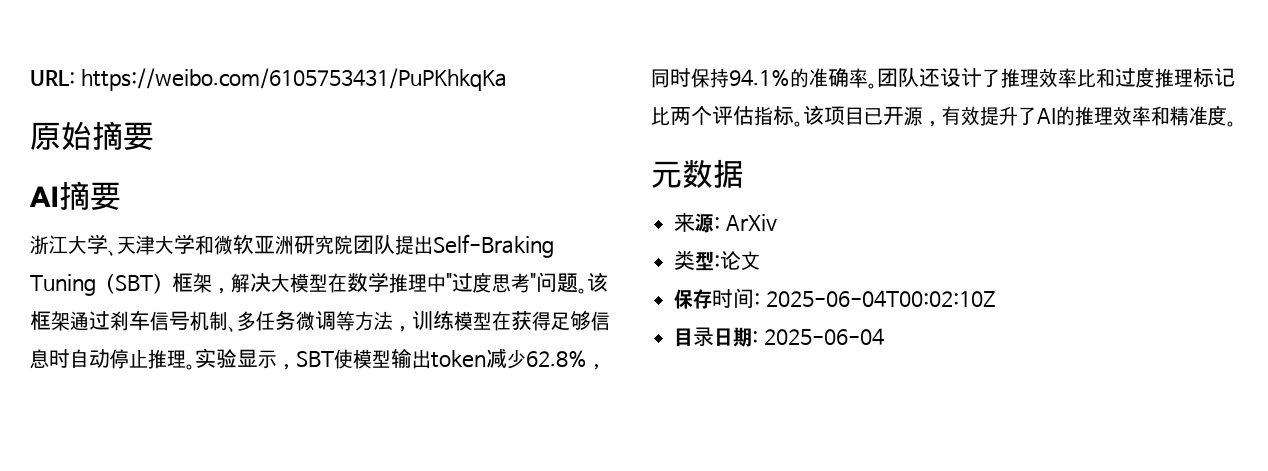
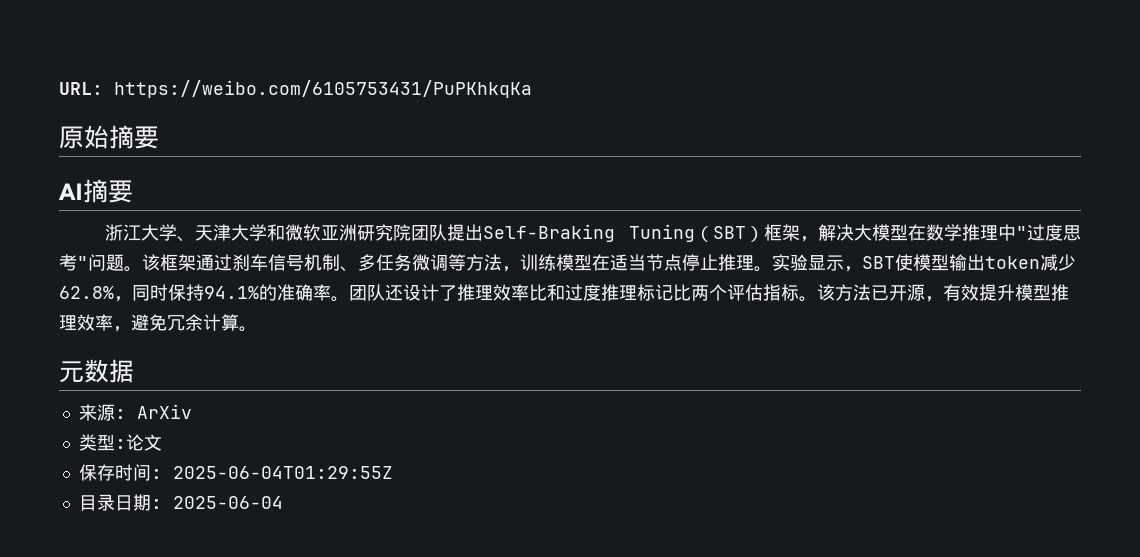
- 该框架通过刹车信号机制、多任务微调等方法，训练模型在获得足够信息时自动停止推理。
+ 该框架通过刹车信号机制、多任务微调等方法，训练模型在适当节点停止推理。
- 该项目已开源，有效提升了AI的推理效率和精准度。
+ 该方法已开源，有效提升模型推理效率，避免冗余计算。
- 保存时间: 2025-06-04T00:02:10Z
+ 保存时间: 2025-06-04T01:29:55Z

